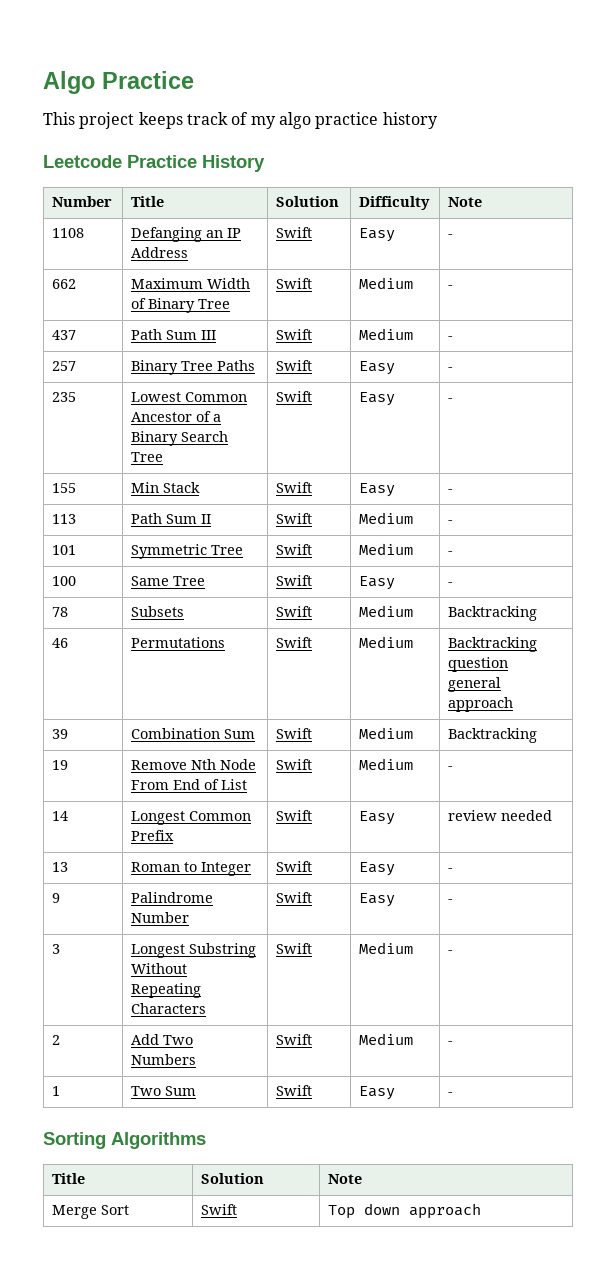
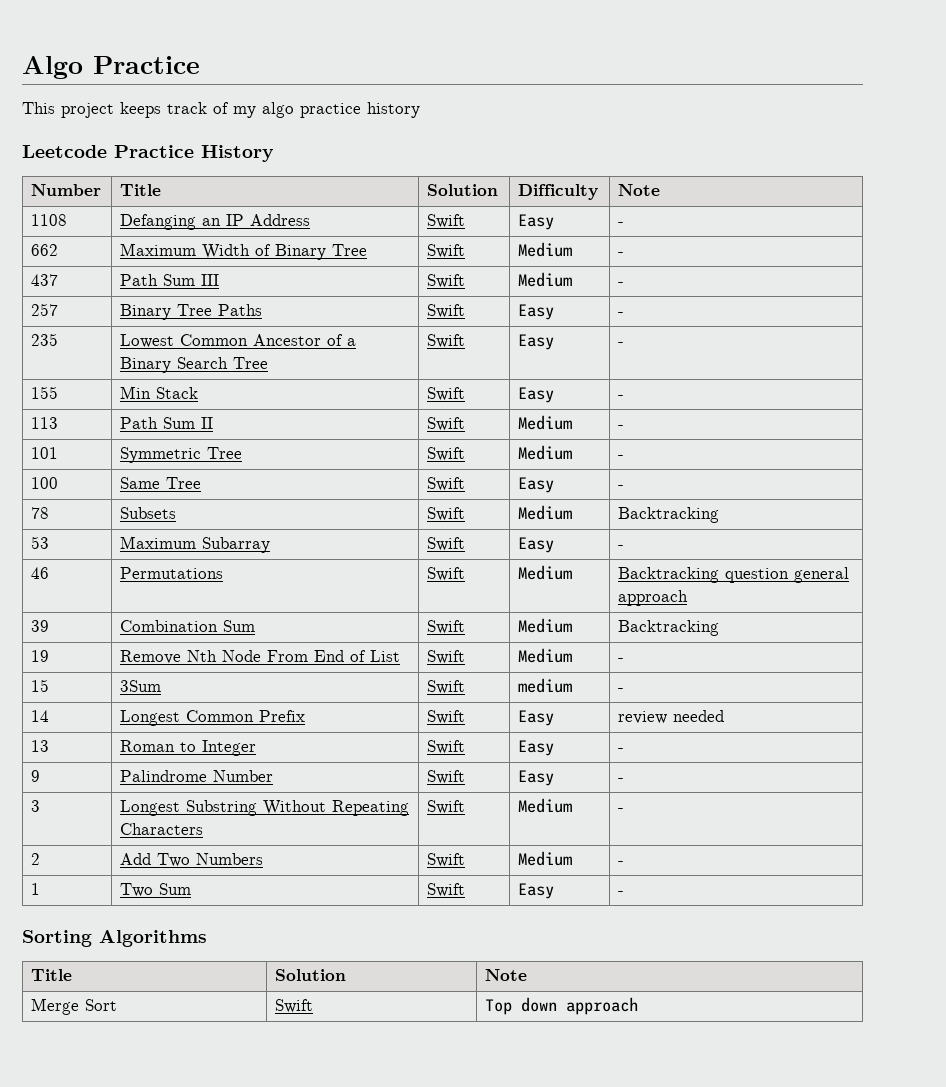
+ 53 | Maximum Subarray | Swift | Easy | -
+ 15 | 3Sum | Swift | medium | -

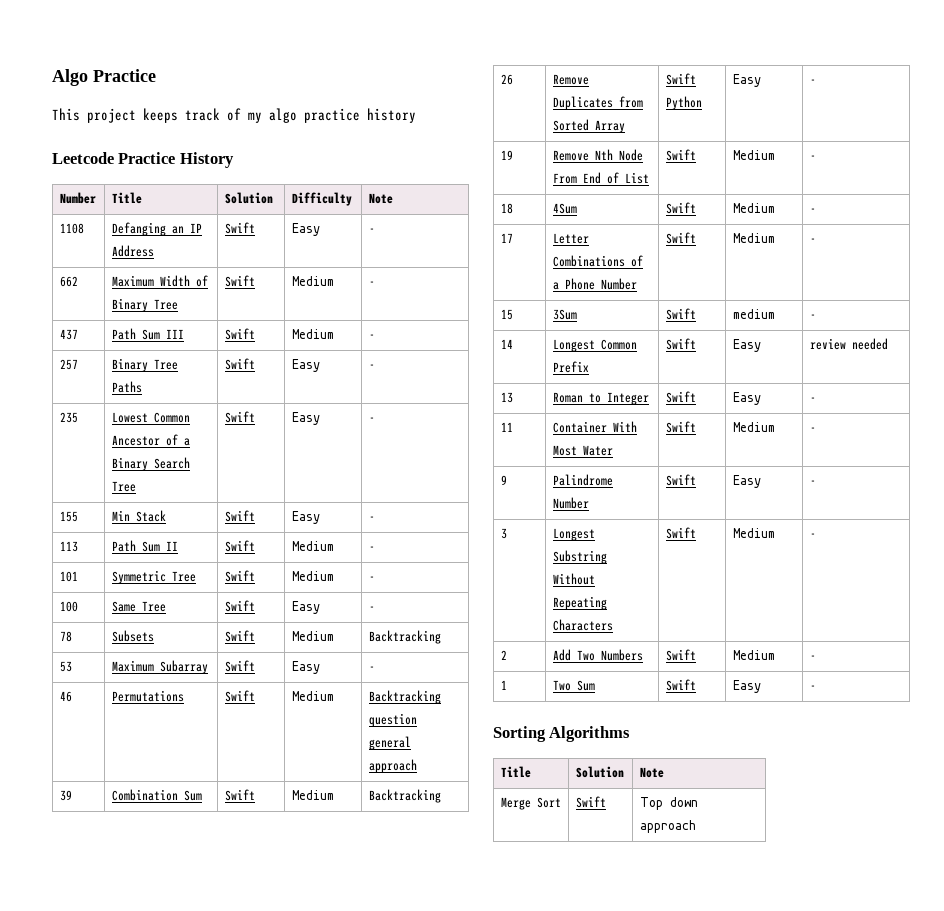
+ 26 | Remove Duplicates from Sorted Array | Swift Python | Easy | -
+ 18 | 4Sum | Swift | Medium | -
+ 17 | Letter Combinations of a Phone Number | Swift | Medium | -
+ 11 | Container With Most Water | Swift | Medium | -

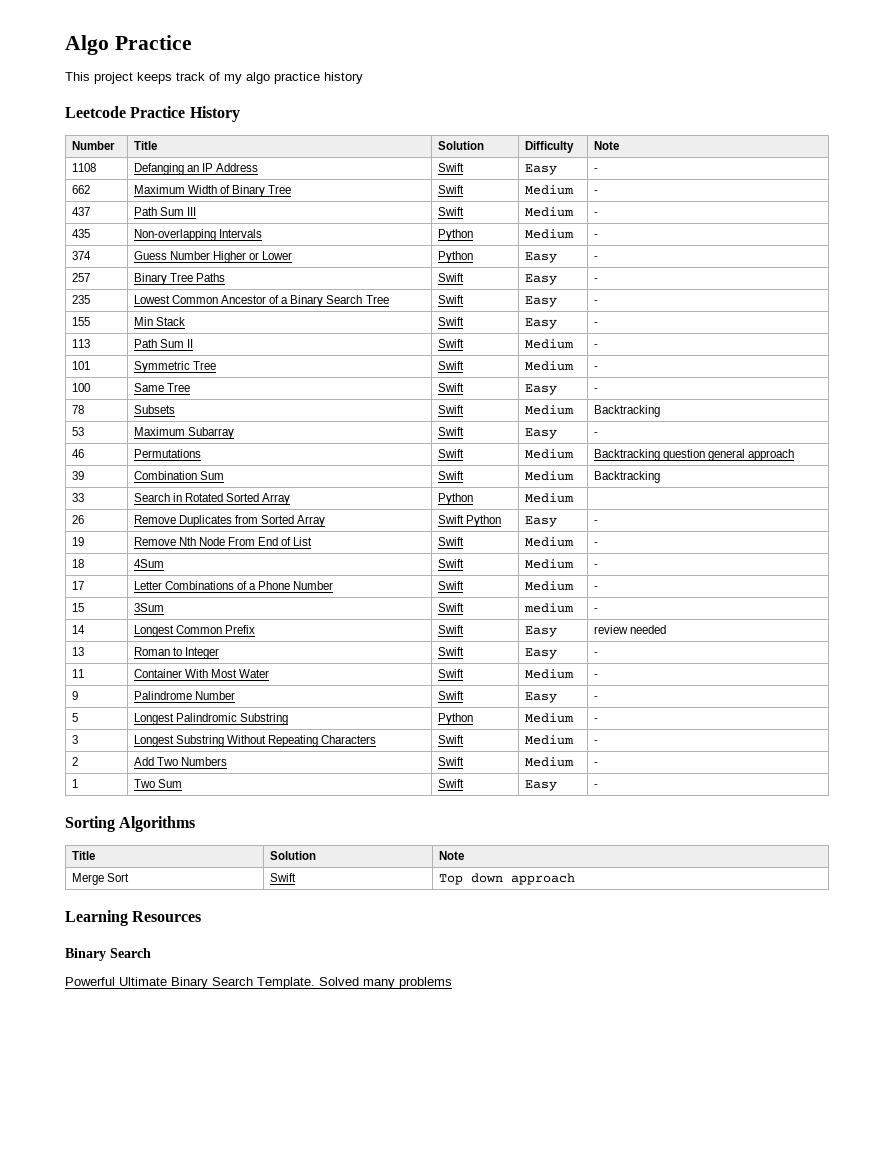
+ 435 | Non-overlapping Intervals | Python | Medium | -
+ 374 | Guess Number Higher or Lower | Python | Easy | -
+ 33 | Search in Rotated Sorted Array | Python | Medium |
+ 5 | Longest Palindromic Substring | Python | Medium | -
+ Learning Resources
+ Binary Search
+ Powerful Ultimate Binary Search Template. Solved many problems

